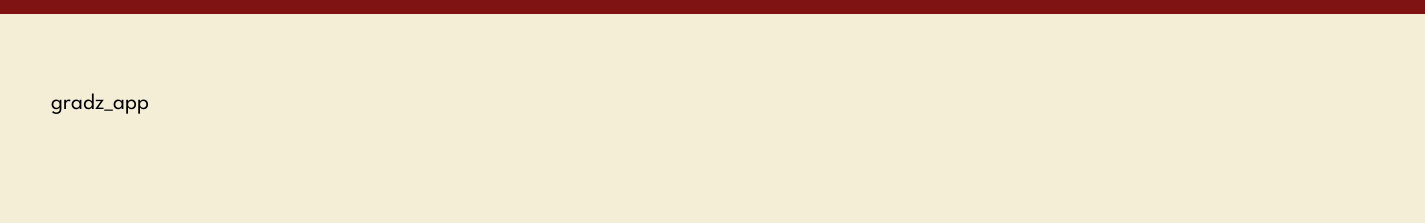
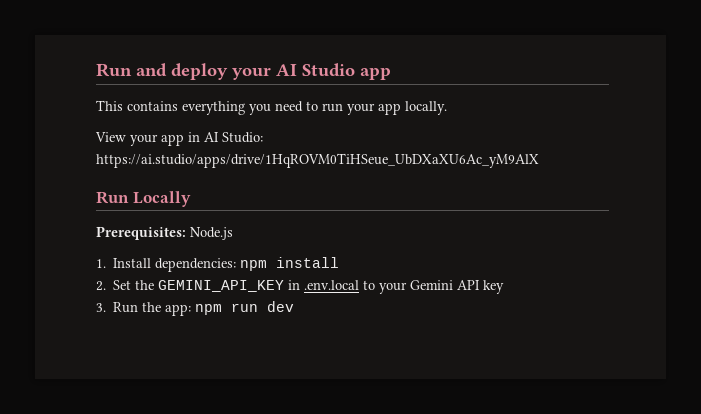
- gradz_app
+ Run and deploy your AI Studio app
+ This contains everything you need to run your app locally.
+ View your app in AI Studio: https://ai.studio/apps/drive/1HqROVM0TiHSeue_UbDXaXU6Ac_yM9AlX
+ Run Locally
+ Prerequisites: Node.js
+ 1. Install dependencies: npm install
+ 2. Set the GEMINI_API_KEY in .env.local to your Gemini API key
+ 3. Run the app: npm run dev

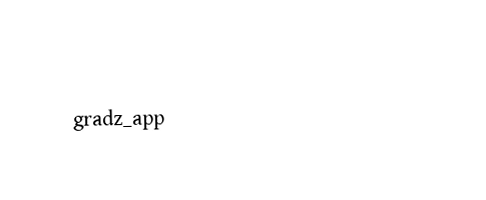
- Run and deploy your AI Studio app
- This contains everything you need to run your app locally.
- View your app in AI Studio: https://ai.studio/apps/drive/1HqROVM0TiHSeue_UbDXaXU6Ac_yM9AlX
- Run Locally
- Prerequisites: Node.js
- 1. Install dependencies: npm install
- 2. Set the GEMINI_API_KEY in .env.local to your Gemini API key
- 3. Run the app: npm run dev
+ gradz_app

